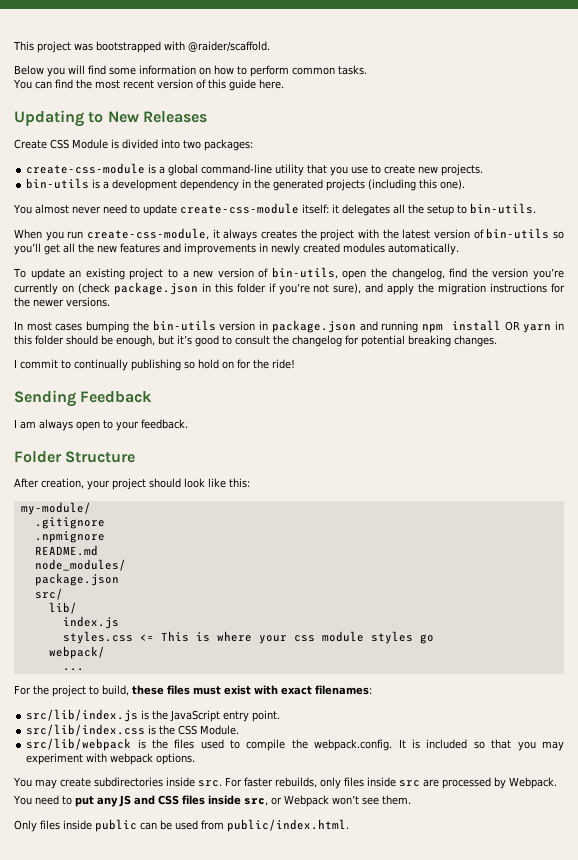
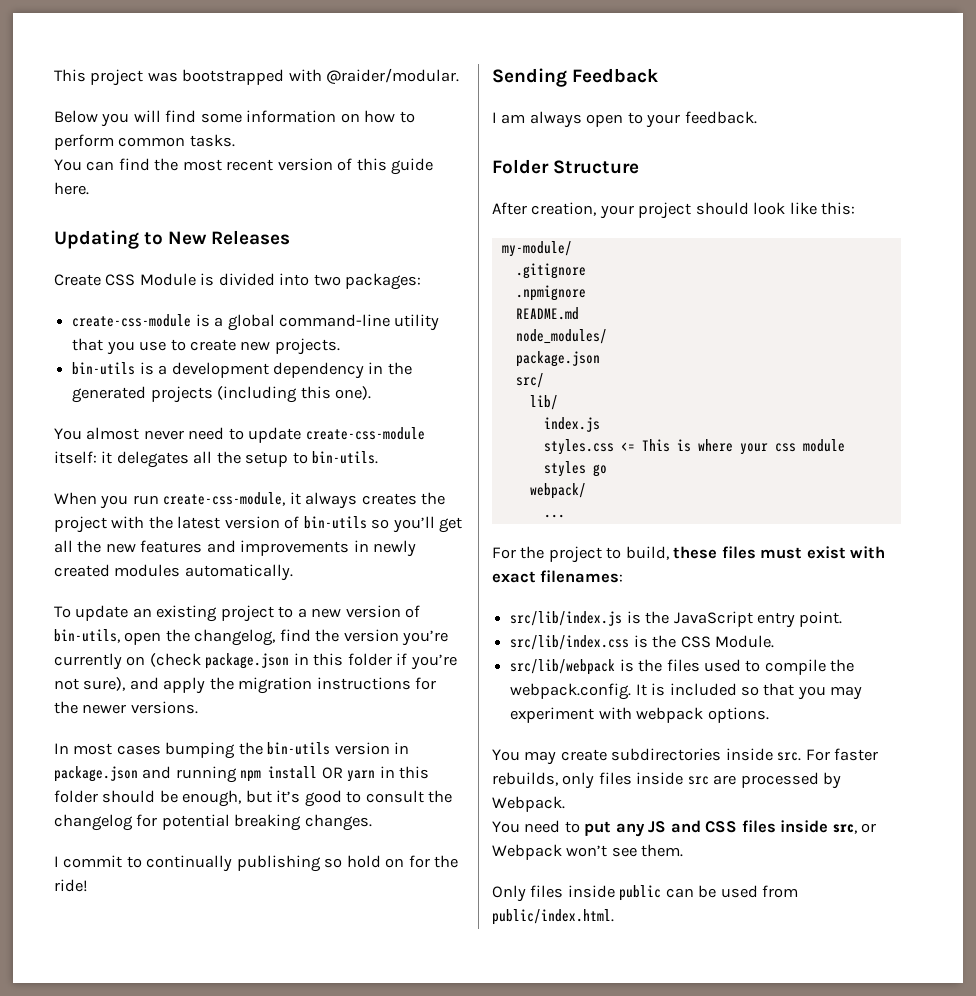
- This project was bootstrapped with @raider/scaffold.
+ This project was bootstrapped with @raider/modular.

